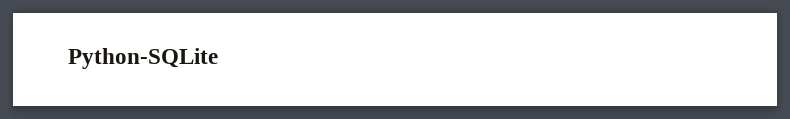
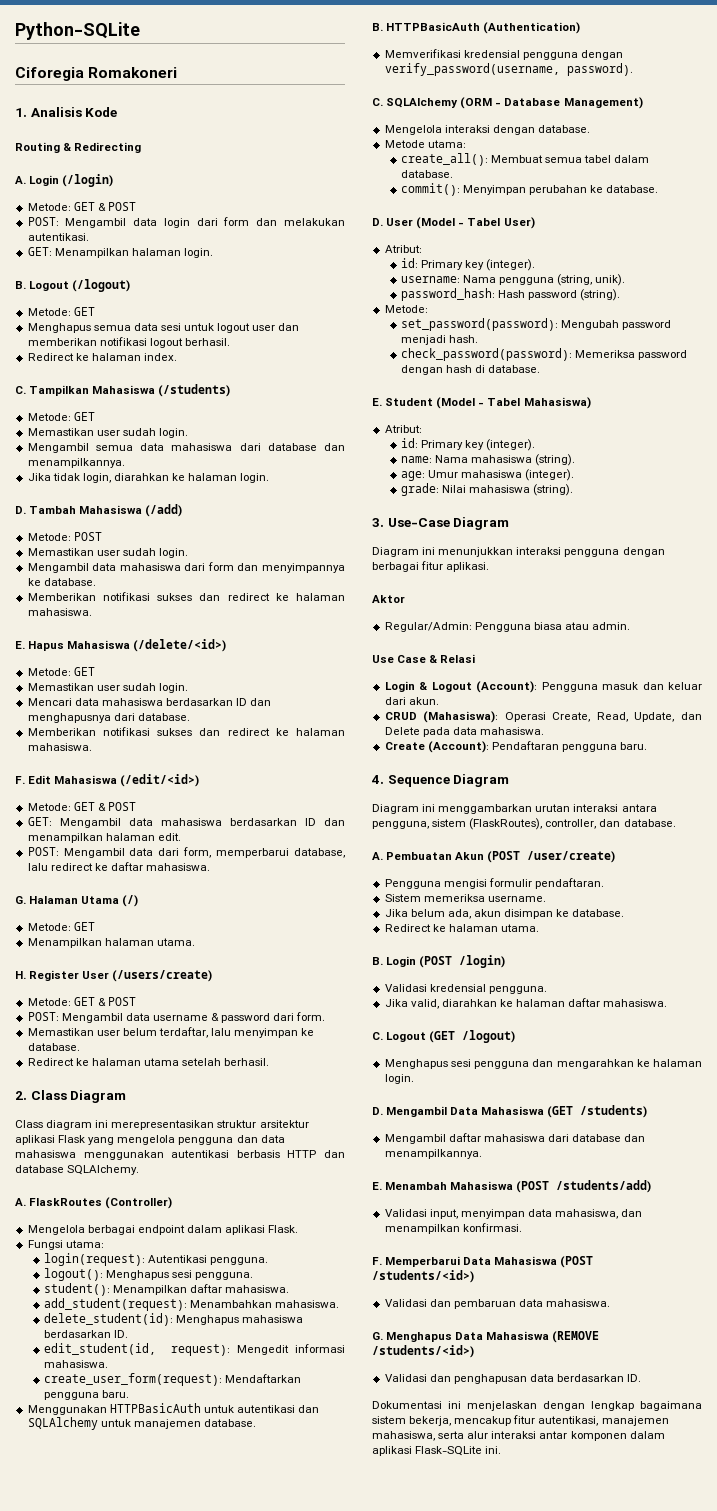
+ Ciforegia Romakoneri
+ 1. Analisis Kode
+ Routing & Redirecting
+ A. Login (/login)
+ Metode: GET & POST
+ POST: Mengambil data login dari form dan melakukan autentikasi.
+ GET: Menampilkan halaman login.
+ B. Logout (/logout)
+ Metode: GET
+ Menghapus semua data sesi untuk logout user dan memberikan notifikasi logout berhasil.
+ Redirect ke halaman index.
+ C. Tampilkan Mahasiswa (/students)
+ Metode: GET
+ Memastikan user sudah login.
+ Mengambil semua data mahasiswa dari database dan menampilkannya.
+ Jika tidak login, diarahkan ke halaman login.
+ D. Tambah Mahasiswa (/add)
+ Metode: POST
+ Memastikan user sudah login.
+ Mengambil data mahasiswa dari form dan menyimpannya ke database.
+ Memberikan notifikasi sukses dan redirect ke halaman mahasiswa.
+ E. Hapus Mahasiswa (/delete/<id>)
+ Metode: GET
+ Memastikan user sudah login.
+ Mencari data mahasiswa berdasarkan ID dan menghapusnya dari database.
+ Memberikan notifikasi sukses dan redirect ke halaman mahasiswa.
+ F. Edit Mahasiswa (/edit/<id>)
+ Metode: GET & POST
+ GET: Mengambil data mahasiswa berdasarkan ID dan menampilkan halaman edit.
+ POST: Mengambil data dari form, memperbarui database, lalu redirect ke daftar mahasiswa.
+ G. Halaman Utama (/)
+ Metode: GET
+ Menampilkan halaman utama.
+ H. Register User (/users/create)
+ Metode: GET & POST
+ POST: Mengambil data username & password dari form.
+ Memastikan user belum terdaftar, lalu menyimpan ke database.
+ Redirect ke halaman utama setelah berhasil.
+ 2. Class Diagram
+ Class diagram ini merepresentasikan struktur arsitektur aplikasi Flask yang mengelola pengguna dan data mahasiswa menggunakan autentikasi berbasis HTTP dan database SQLAlchemy.
+ A. FlaskRoutes (Controller)
+ Mengelola berbagai endpoint dalam aplikasi Flask.
+ Fungsi utama:
+ login(request): Autentikasi pengguna.
+ logout(): Menghapus sesi pengguna.
+ student(): Menampilkan daftar mahasiswa.
+ add_student(request): Menambahkan mahasiswa.
+ delete_student(id): Menghapus mahasiswa berdasarkan ID.
+ edit_student(id, request): Mengedit informasi mahasiswa.
+ create_user_form(request): Mendaftarkan pengguna baru.
+ Menggunakan HTTPBasicAuth untuk autentikasi dan SQLAlchemy untuk manajemen database.
+ B. HTTPBasicAuth (Authentication)
+ Memverifikasi kredensial pengguna dengan verify_password(username, password).
+ C. SQLAlchemy (ORM - Database Management)
+ Mengelola interaksi dengan database.
+ Metode utama:
+ create_all(): Membuat semua tabel dalam database.
+ commit(): Menyimpan perubahan ke database.
+ D. User (Model - Tabel User)
+ Atribut:
+ id: Primary key (integer).
+ username: Nama pengguna (string, unik).
+ password_hash: Hash password (string).
+ Metode:
+ set_password(password): Mengubah password menjadi hash.
+ check_password(password): Memeriksa password dengan hash di database.
+ E. Student (Model - Tabel Mahasiswa)
+ Atribut:
+ id: Primary key (integer).
+ name: Nama mahasiswa (string).
+ age: Umur mahasiswa (integer).
+ grade: Nilai mahasiswa (string).
+ 3. Use-Case Diagram
+ Diagram ini menunjukkan interaksi pengguna dengan berbagai fitur aplikasi.
+ Aktor
+ Regular/Admin: Pengguna biasa atau admin.
+ Use Case & Relasi
+ Login & Logout (Account): Pengguna masuk dan keluar dari akun.
+ CRUD (Mahasiswa): Operasi Create, Read, Update, dan Delete pada data mahasiswa.
+ Create (Account): Pendaftaran pengguna baru.
+ 4. Sequence Diagram
+ Diagram ini menggambarkan urutan interaksi antara pengguna, sistem (FlaskRoutes), controller, dan database.
+ A. Pembuatan Akun (POST /user/create)
+ Pengguna mengisi formulir pendaftaran.
+ Sistem memeriksa username.
+ Jika belum ada, akun disimpan ke database.
+ Redirect ke halaman utama.
+ B. Login (POST /login)
+ Validasi kredensial pengguna.
+ Jika valid, diarahkan ke halaman daftar mahasiswa.
+ C. Logout (GET /logout)
+ Menghapus sesi pengguna dan mengarahkan ke halaman login.
+ D. Mengambil Data Mahasiswa (GET /students)
+ Mengambil daftar mahasiswa dari database dan menampilkannya.
+ E. Menambah Mahasiswa (POST /students/add)
+ Validasi input, menyimpan data mahasiswa, dan menampilkan konfirmasi.
+ F. Memperbarui Data Mahasiswa (POST /students/<id>)
+ Validasi dan pembaruan data mahasiswa.
+ G. Menghapus Data Mahasiswa (REMOVE /students/<id>)
+ Validasi dan penghapusan data berdasarkan ID.
+ Dokumentasi ini menjelaskan dengan lengkap bagaimana sistem bekerja, mencakup fitur autentikasi, manajemen mahasiswa, serta alur interaksi antar komponen dalam aplikasi Flask-SQLite ini.

